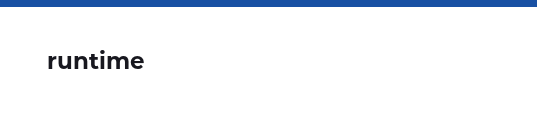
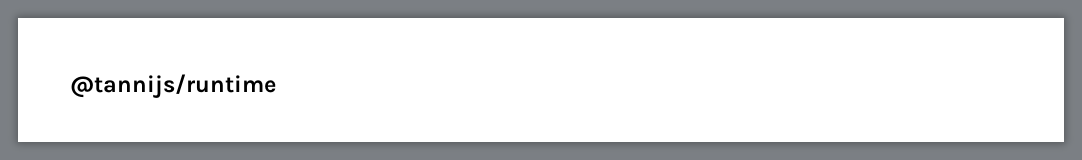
- runtime
+ @tannijs/runtime

